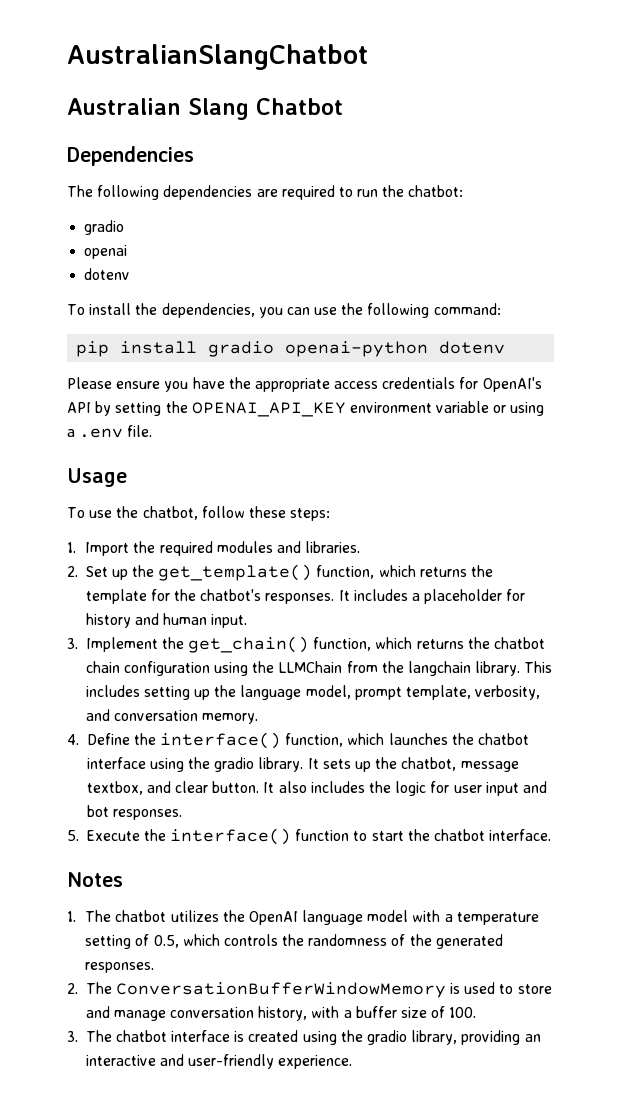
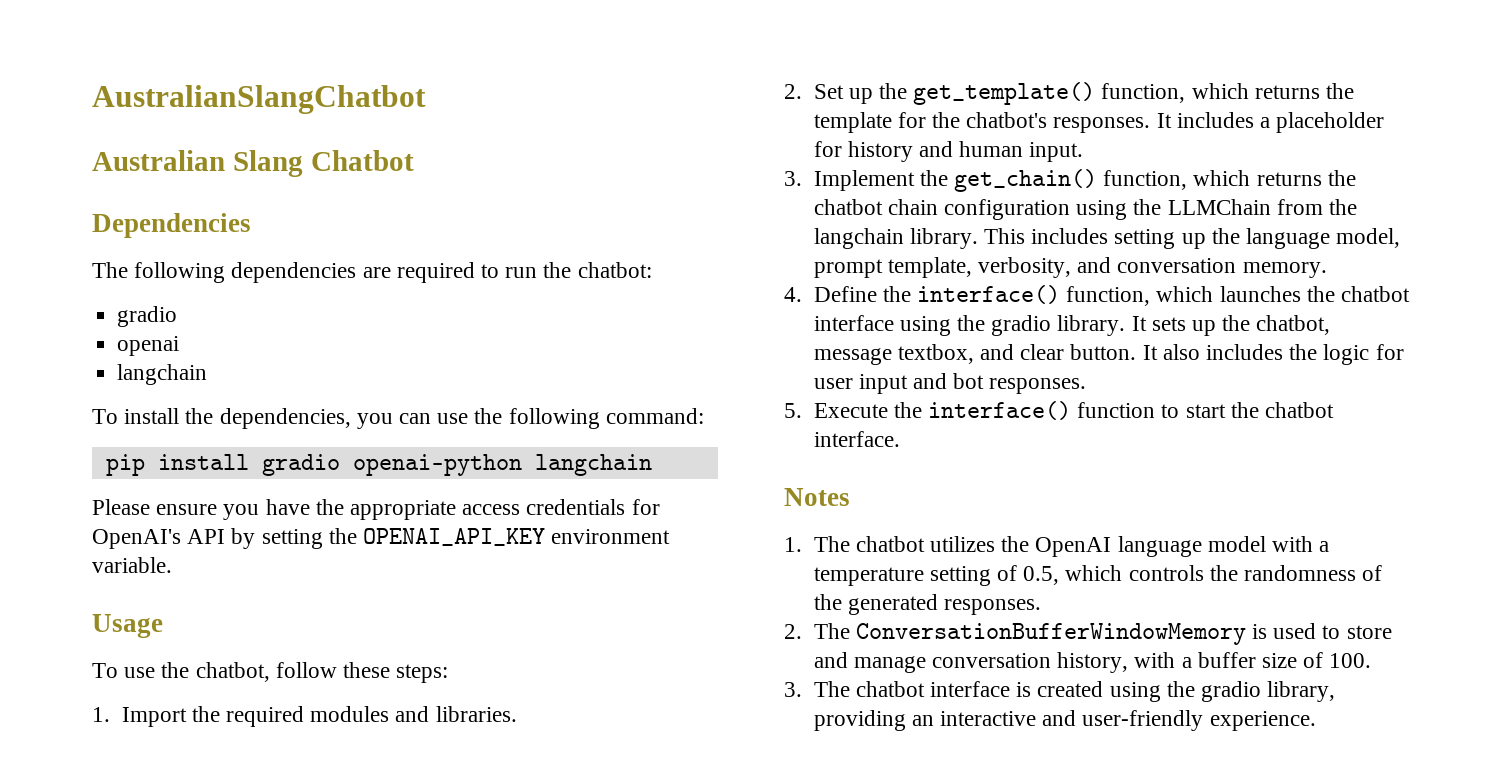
  openai
- dotenv
+ langchain
- pip install gradio openai-python dotenv
+ pip install gradio openai-python langchain
- Please ensure you have the appropriate access credentials for OpenAI's API by setting the OPENAI_API_KEY environment variable or using a .env file.
+ Please ensure you have the appropriate access credentials for OpenAI's API by setting the OPENAI_API_KEY environment variable.

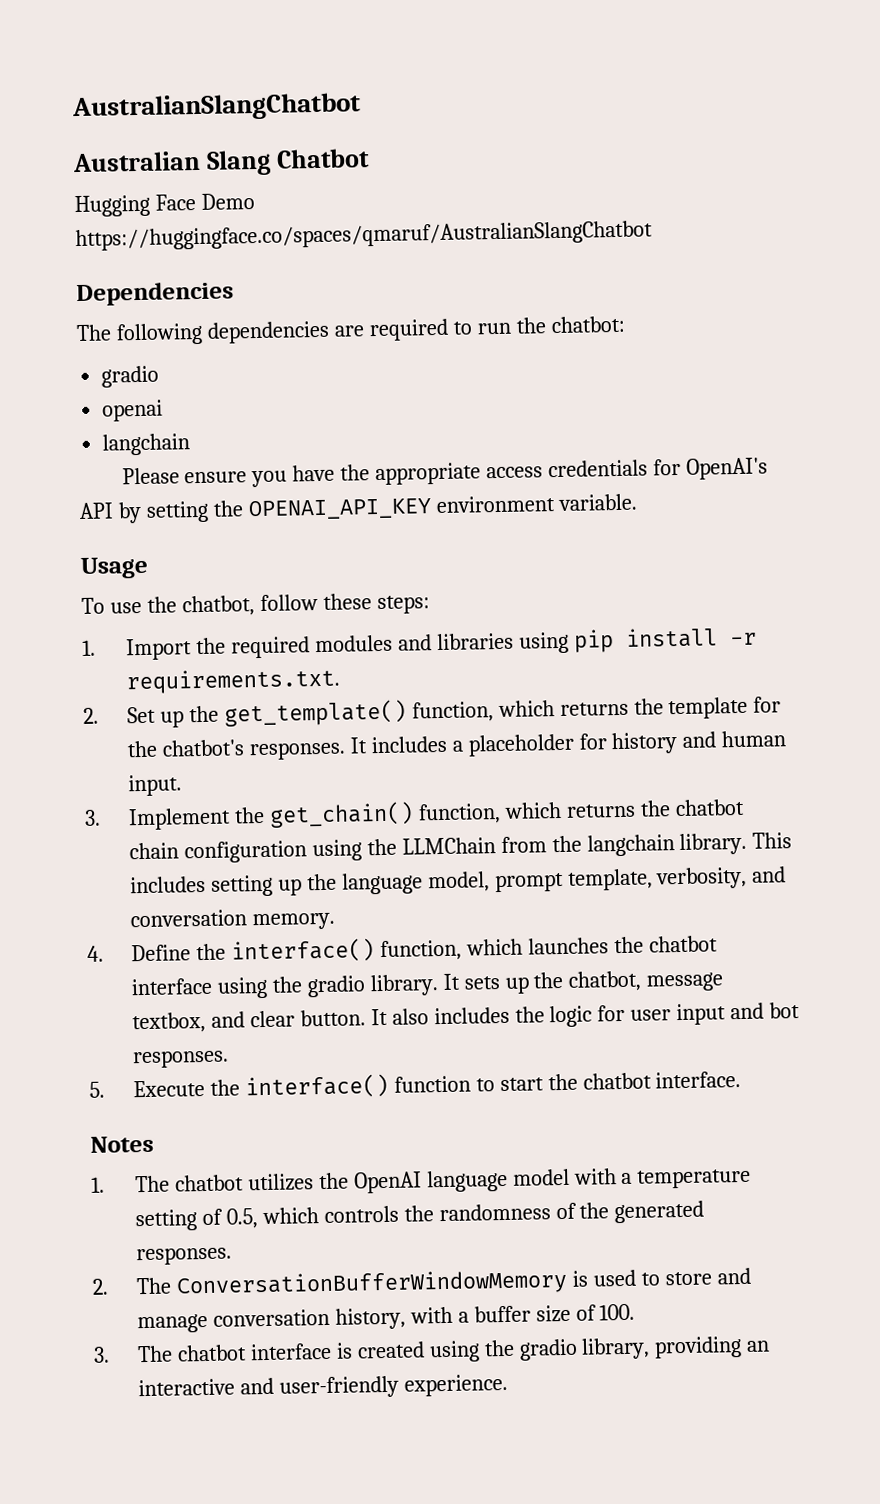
+ Hugging Face Demo https://huggingface.co/spaces/qmaruf/AustralianSlangChatbot
- To install the dependencies, you can use the following command:
- pip install gradio openai-python langchain
- 1. Import the required modules and libraries.
+ 1. Import the required modules and libraries using pip install -r requirements.txt.

